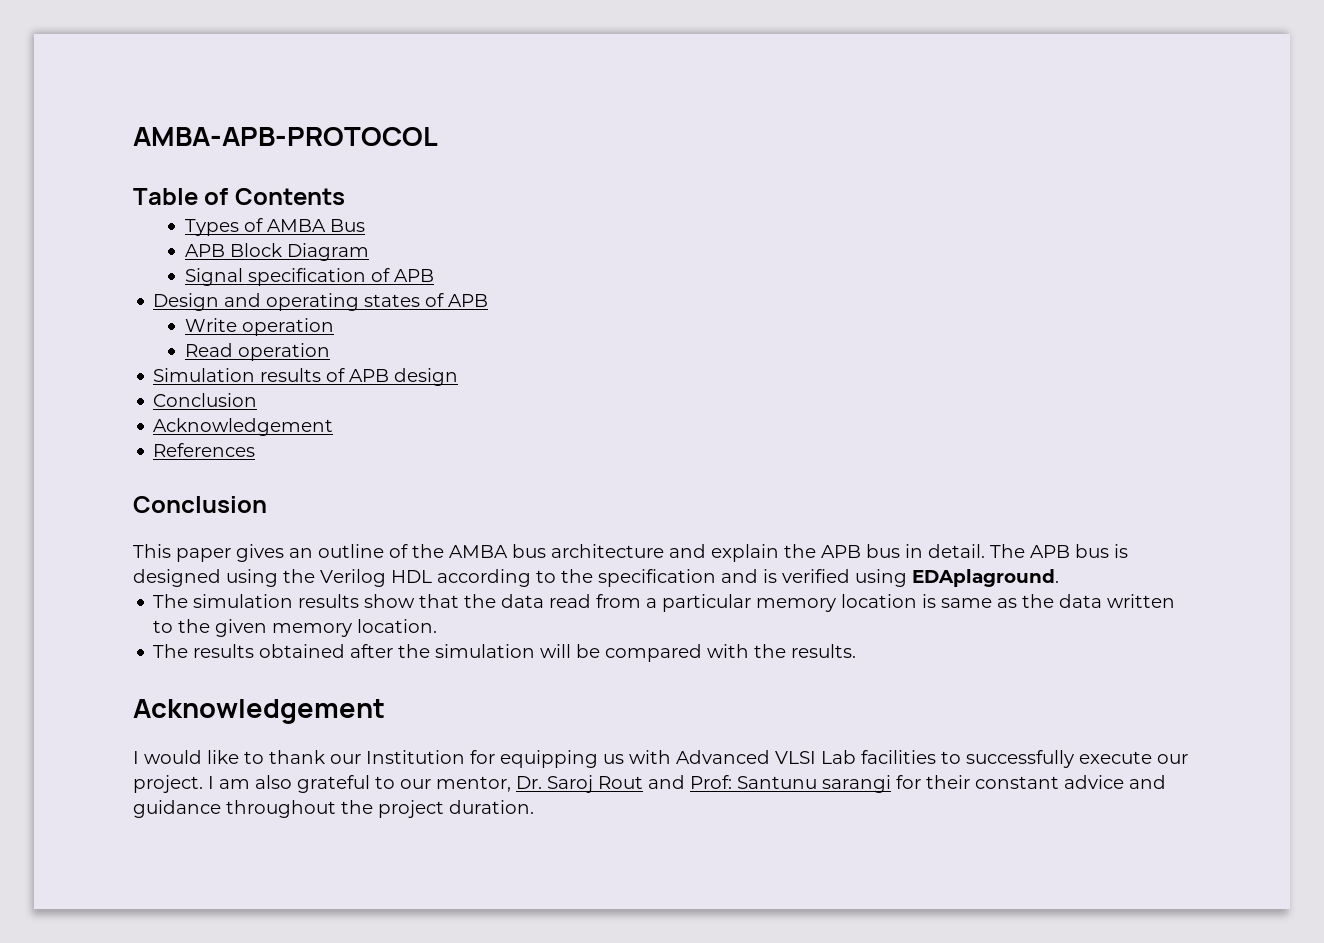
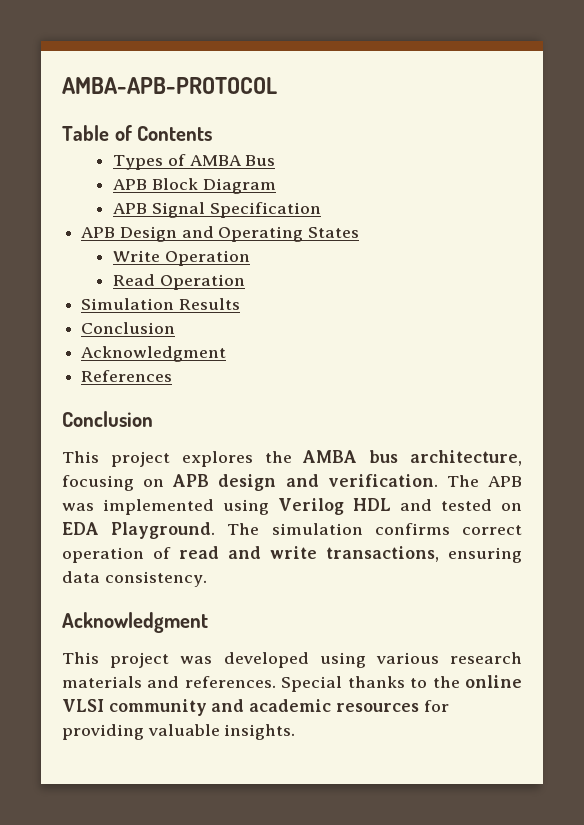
- Signal specification of APB
- Design and operating states of APB
+ APB Signal Specification
+ APB Design and Operating States
- Write operation
+ Write Operation
- Read operation
+ Read Operation
- Simulation results of APB design
+ Simulation Results
  Conclusion
- Acknowledgement
+ Acknowledgment
- This paper gives an outline of the AMBA bus architecture and explain the APB bus in detail. The APB bus is designed using the Verilog HDL according to the specification and is verified using EDAplaground.
- The simulation results show that the data read from a particular memory location is same as the data written to the given memory location.
- The results obtained after the simulation will be compared with the results.
- Acknowledgement
- I would like to thank our Institution for equipping us with Advanced VLSI Lab facilities to successfully execute our project. I am also grateful to our mentor, Dr. Saroj Rout and Prof: Santunu sarangi for their constant advice and guidance throughout the project duration.
+ This project explores the AMBA bus architecture, focusing on APB design and verification. The APB was implemented using Verilog HDL and tested on EDA Playground. The simulation confirms correct operation of read and write transactions, ensuring data consistency.
+ Acknowledgment
+ This project was developed using various research materials and references. Special thanks to the online VLSI community and academic resources for providing valuable insights.

